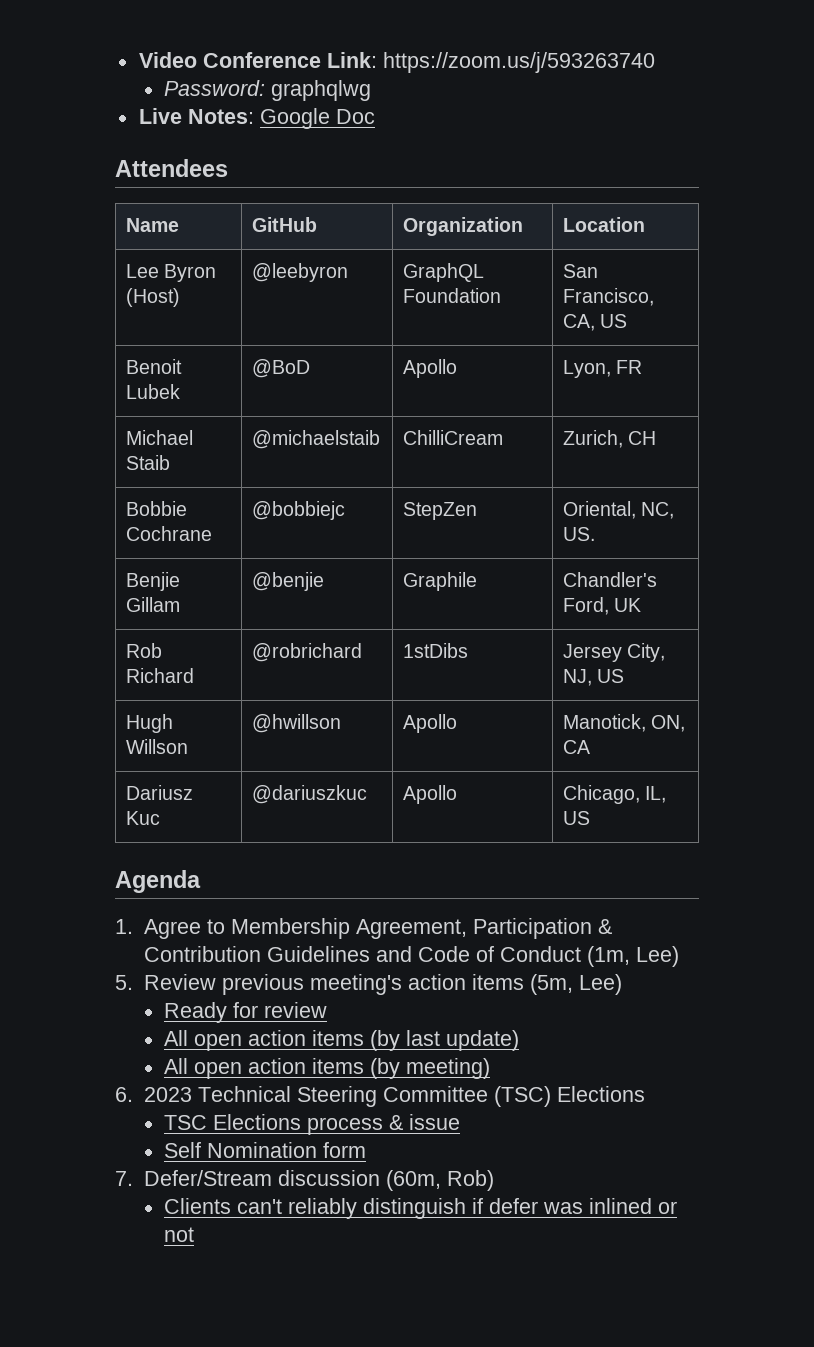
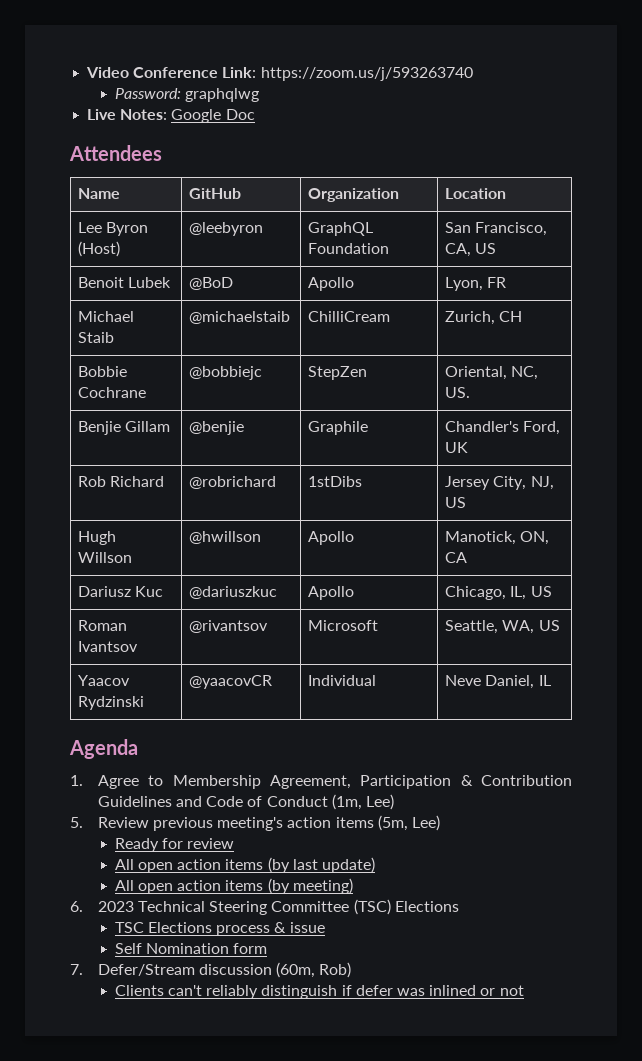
+ Roman Ivantsov | @rivantsov | Microsoft | Seattle, WA, US
+ Yaacov Rydzinski | @yaacovCR | Individual | Neve Daniel, IL

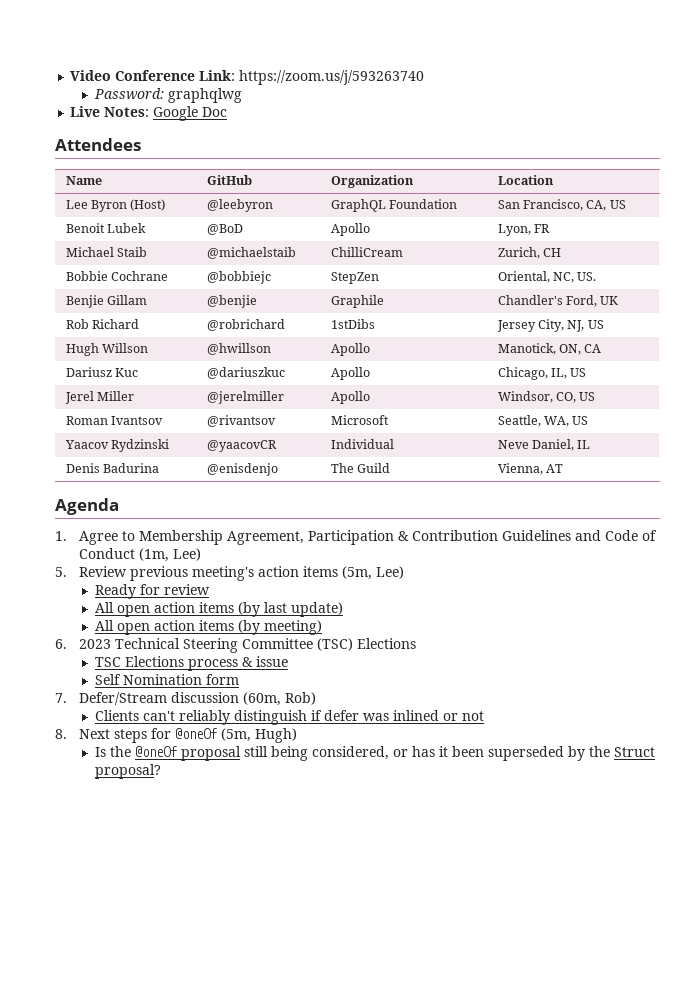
+ Jerel Miller | @jerelmiller | Apollo | Windsor, CO, US
+ Denis Badurina | @enisdenjo | The Guild | Vienna, AT
+ 8. Next steps for @oneOf (5m, Hugh)
+ Is the @oneOf proposal still being considered, or has it been superseded by the Struct proposal?

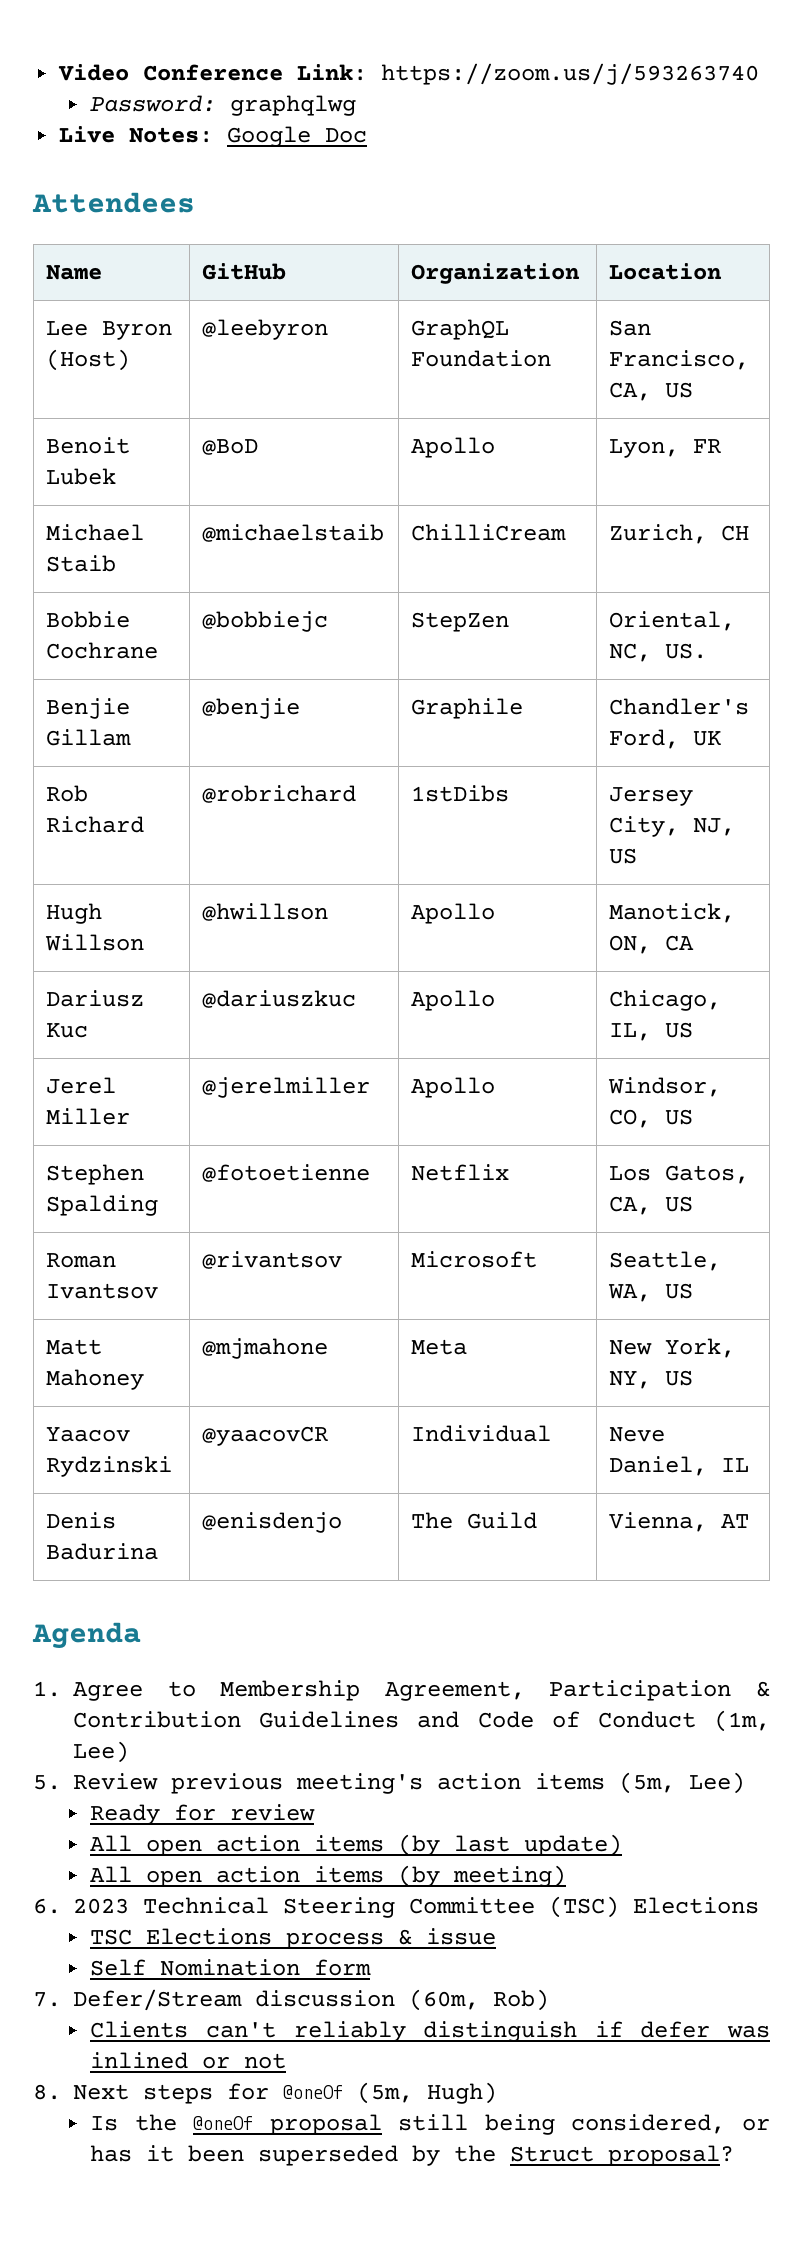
+ Stephen Spalding | @fotoetienne | Netflix | Los Gatos, CA, US
+ Matt Mahoney | @mjmahone | Meta | New York, NY, US

